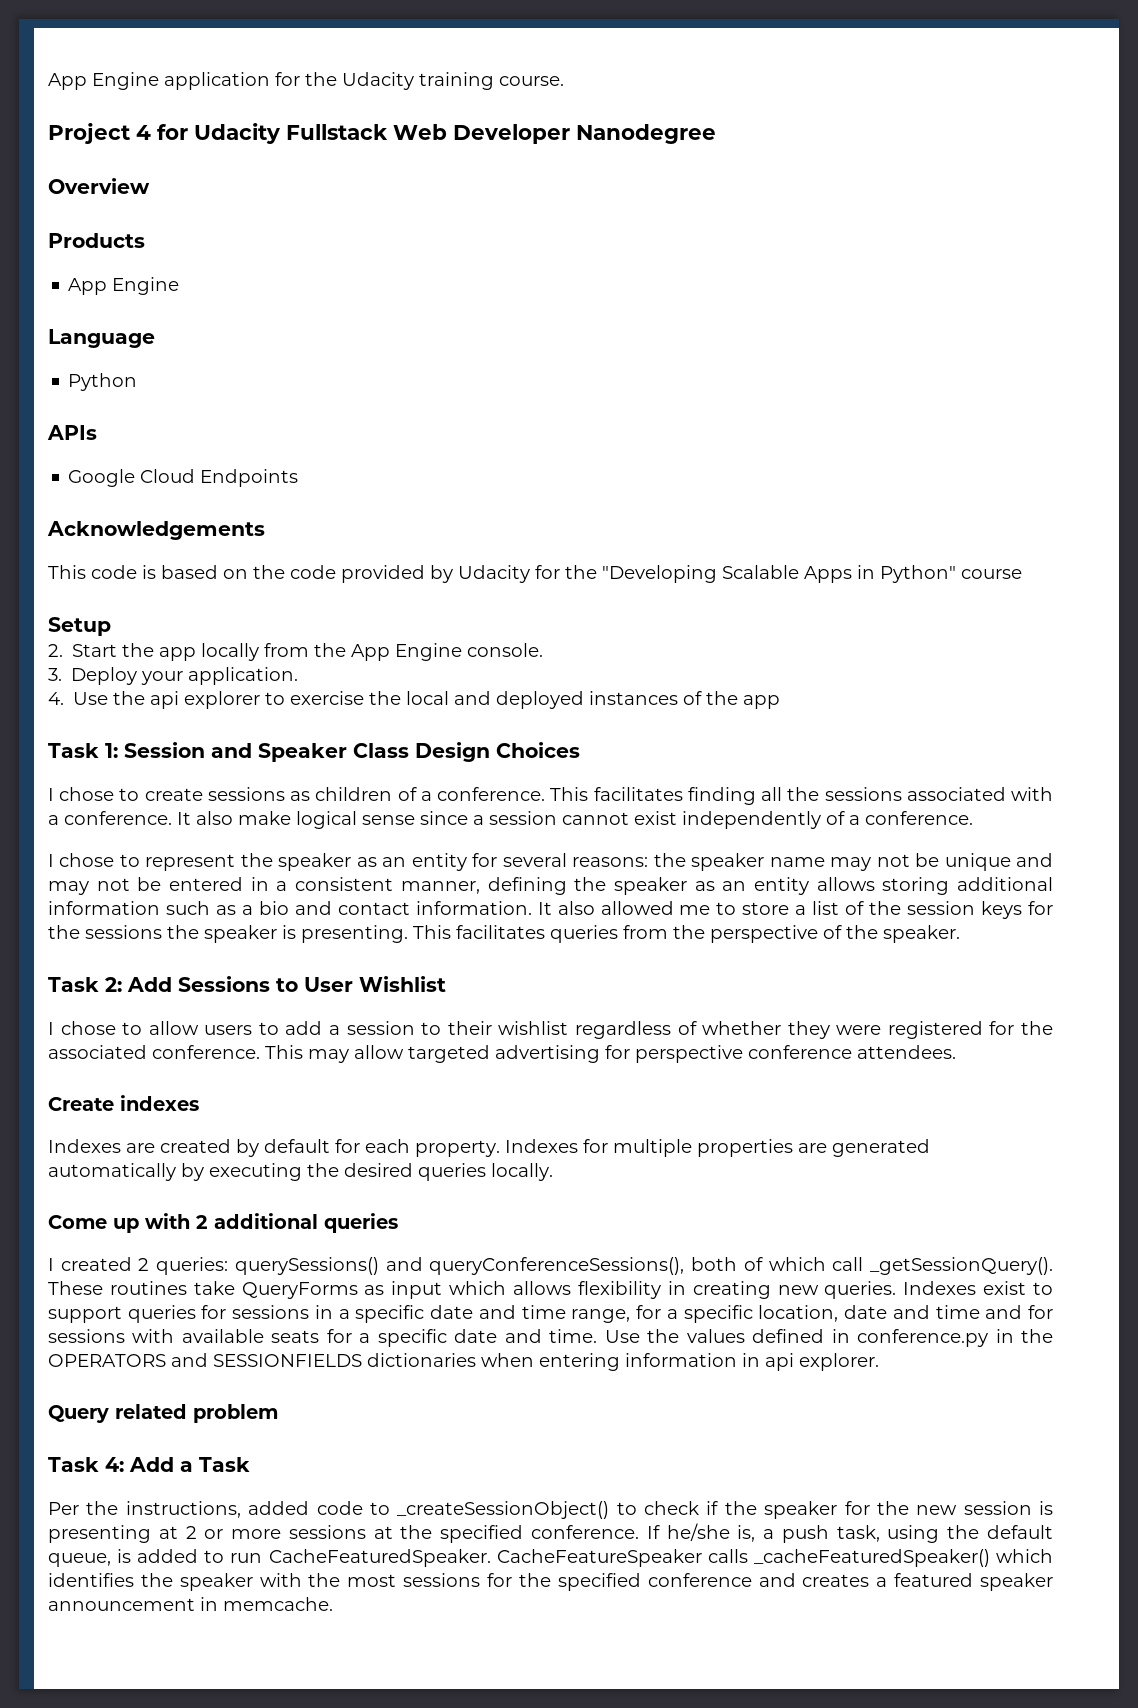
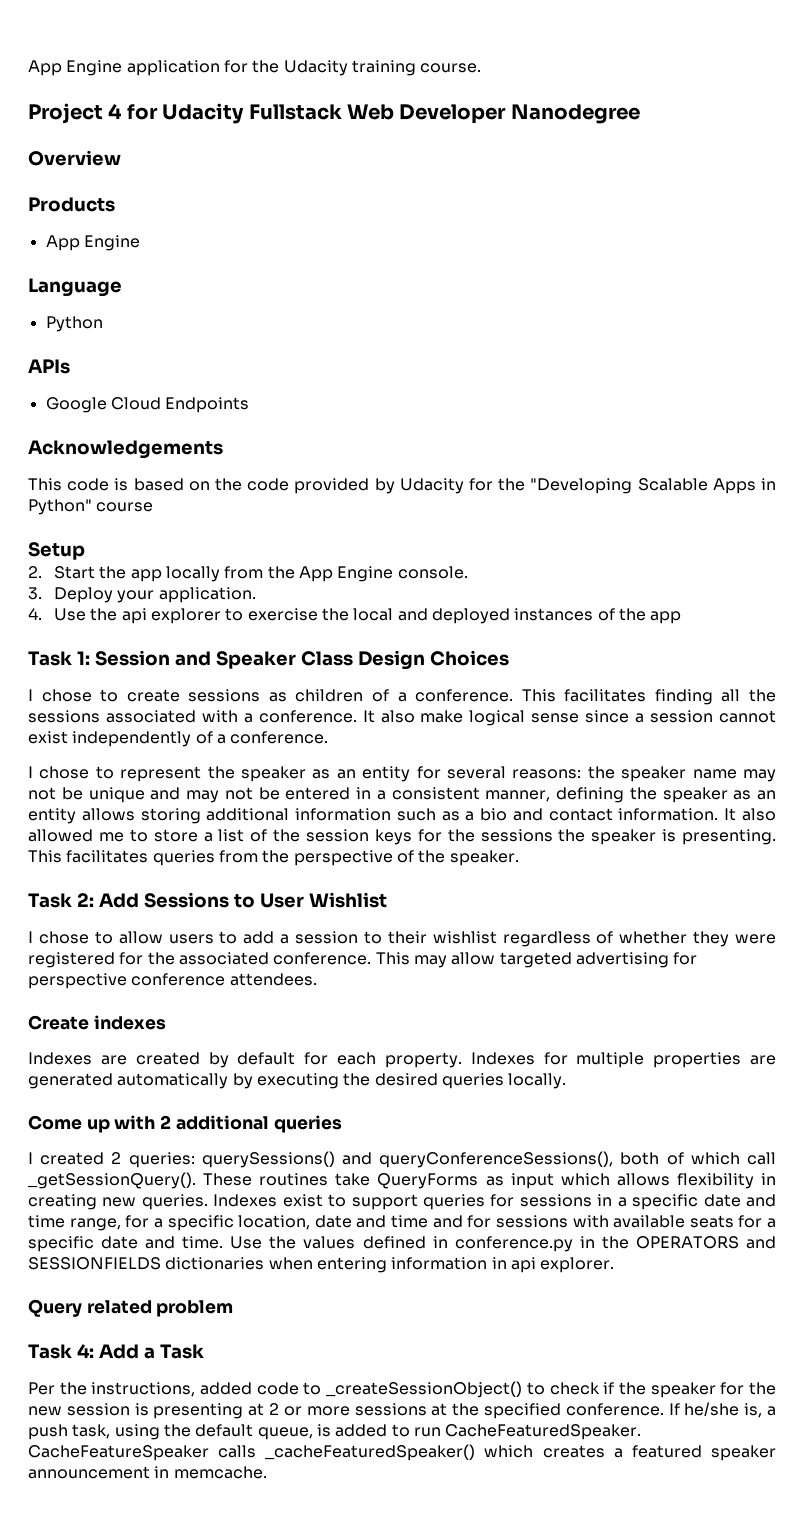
- CacheFeatureSpeaker calls _cacheFeaturedSpeaker() which identifies the speaker with the most sessions for the specified conference and creates a featured speaker announcement in memcache.
+ CacheFeatureSpeaker calls _cacheFeaturedSpeaker() which creates a featured speaker announcement in memcache.

